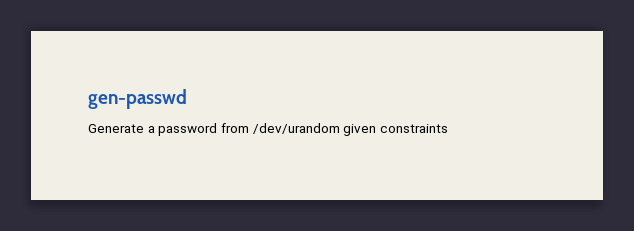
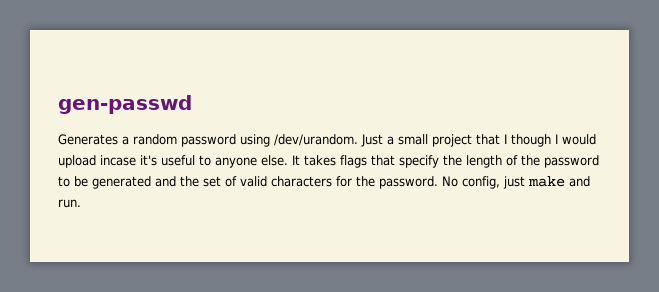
- Generate a password from /dev/urandom given constraints
+ Generates a random password using /dev/urandom. Just a small project that I though I would upload incase it's useful to anyone else. It takes flags that specify the length of the password to be generated and the set of valid characters for the password. No config, just make and run.

